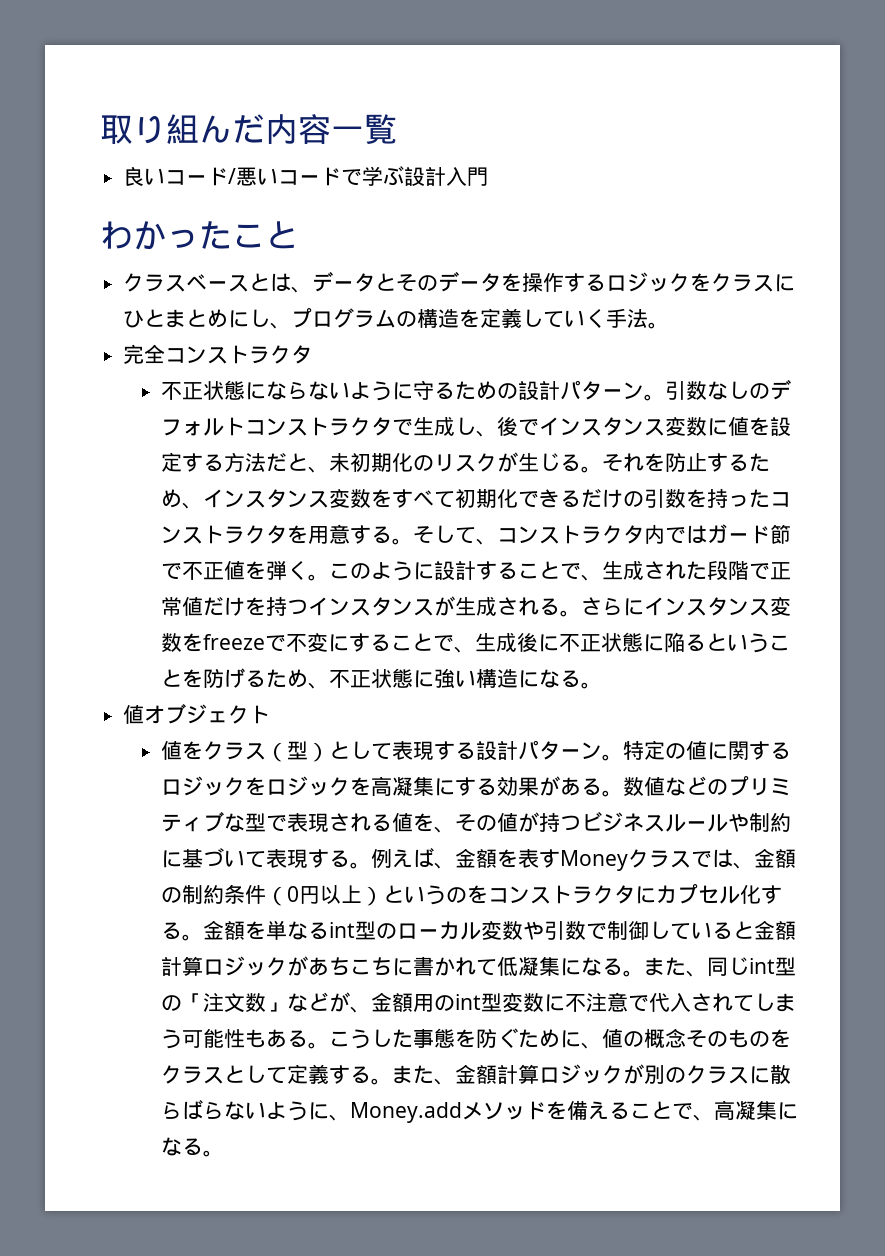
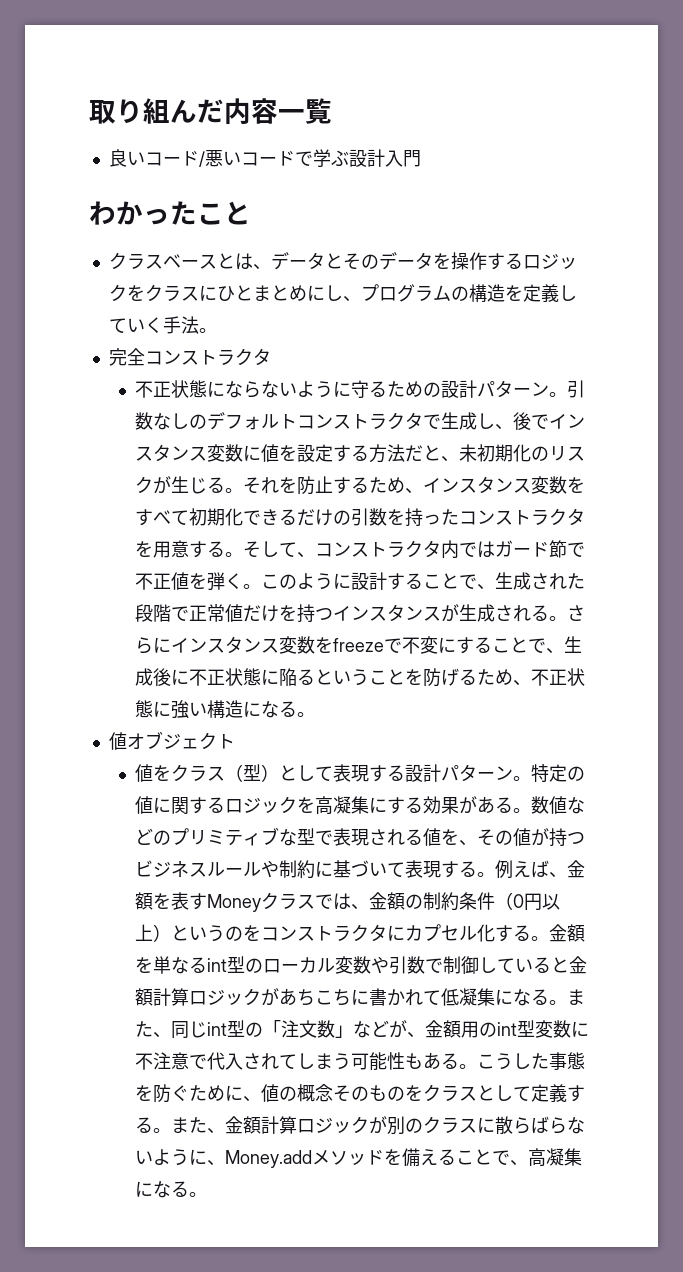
- 特定の値に関するロジックをロジックを高凝集にする効果がある。
+ 特定の値に関するロジックを高凝集にする効果がある。

